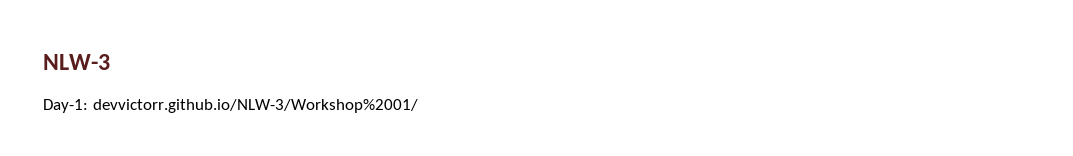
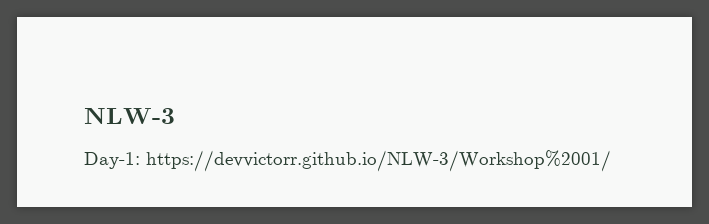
- Day-1: devvictorr.github.io/NLW-3/Workshop%2001/
+ Day-1: https://devvictorr.github.io/NLW-3/Workshop%2001/

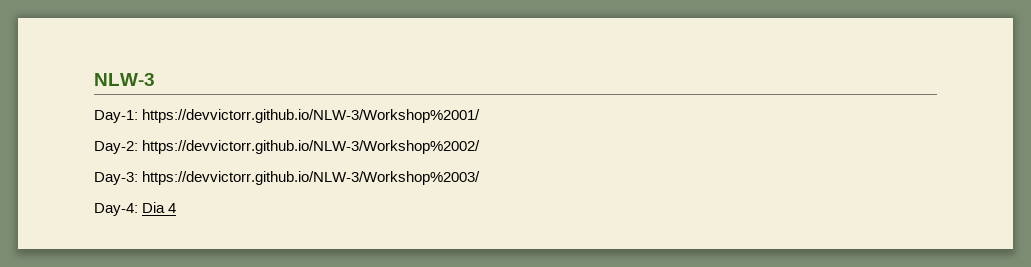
+ Day-2: https://devvictorr.github.io/NLW-3/Workshop%2002/
+ Day-3: https://devvictorr.github.io/NLW-3/Workshop%2003/
+ Day-4: Dia 4

